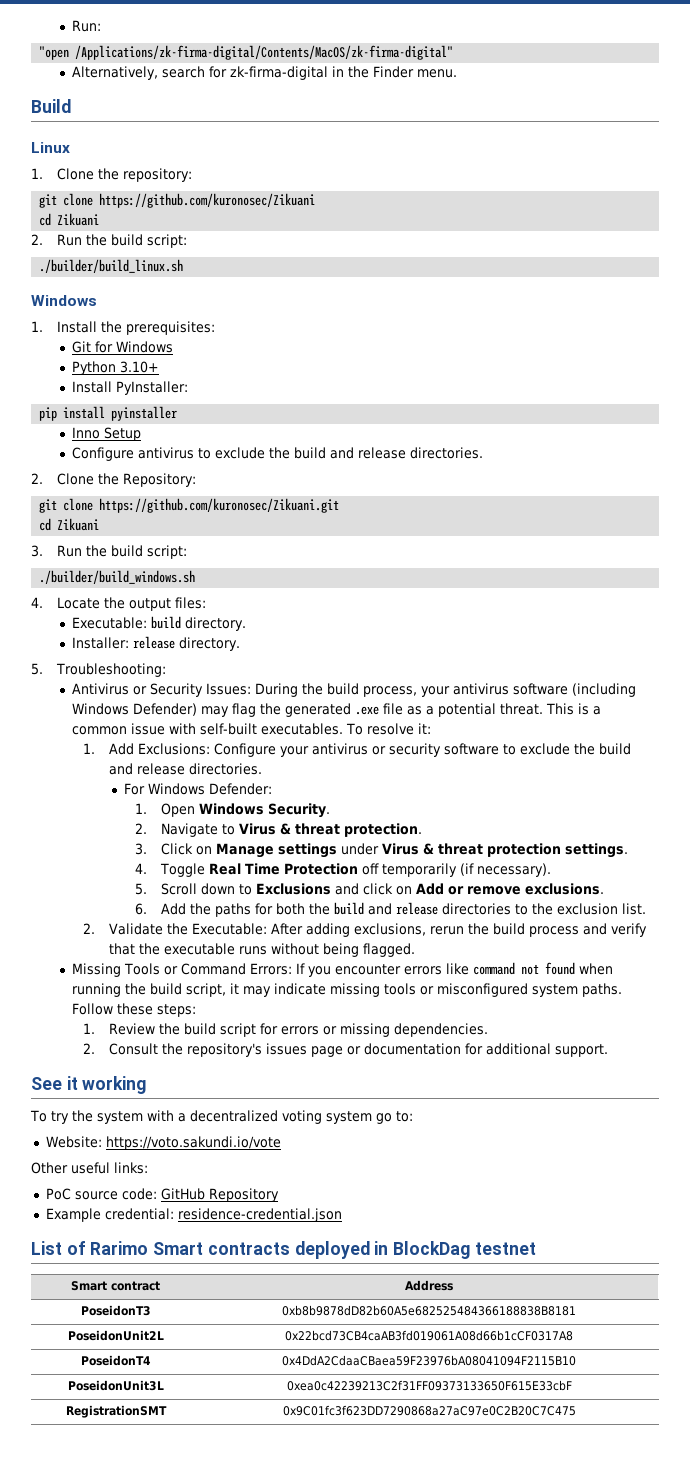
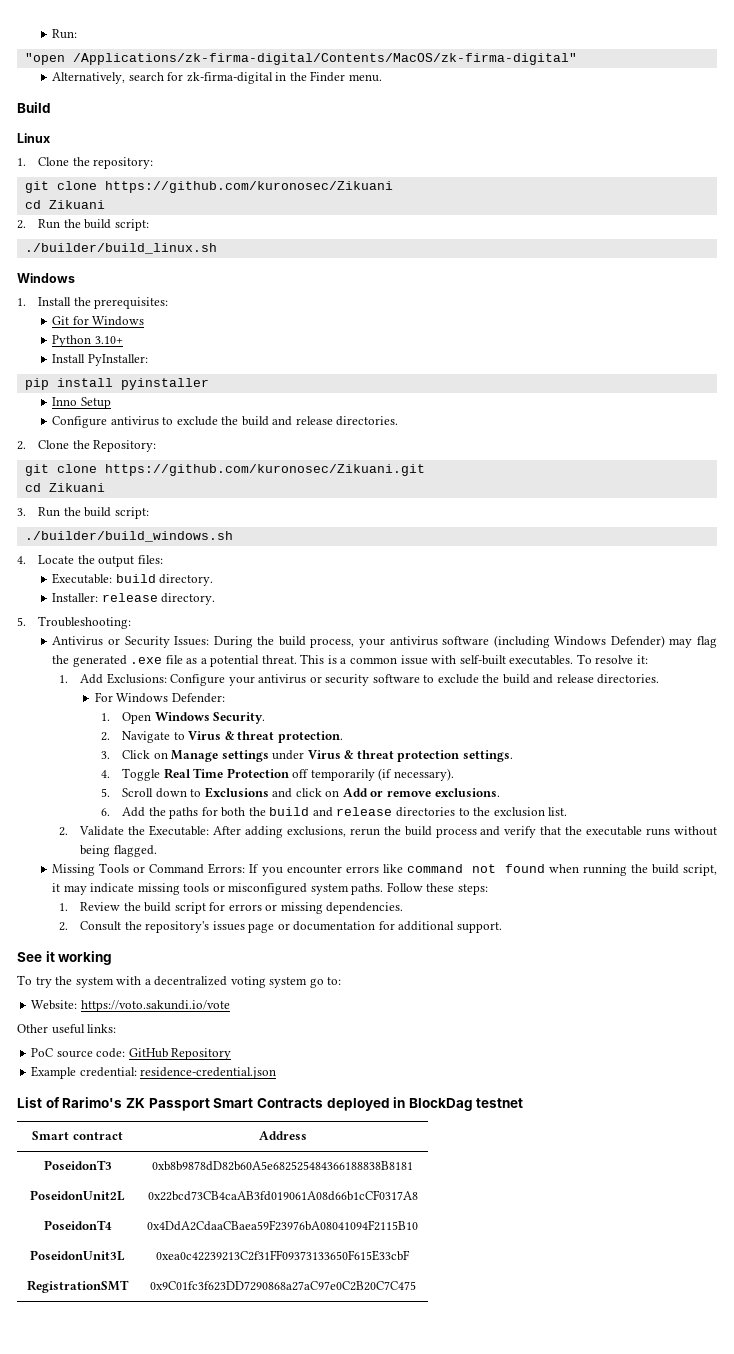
- List of Rarimo Smart contracts deployed in BlockDag testnet
+ List of Rarimo's ZK Passport Smart Contracts deployed in BlockDag testnet

